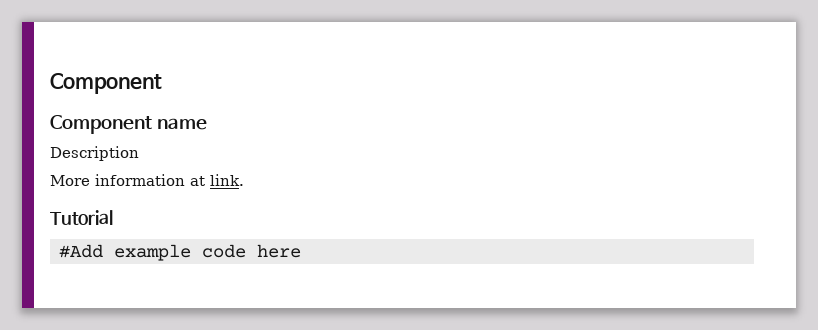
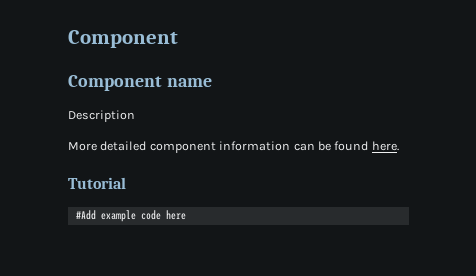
- More information at link.
+ More detailed component information can be found here.

